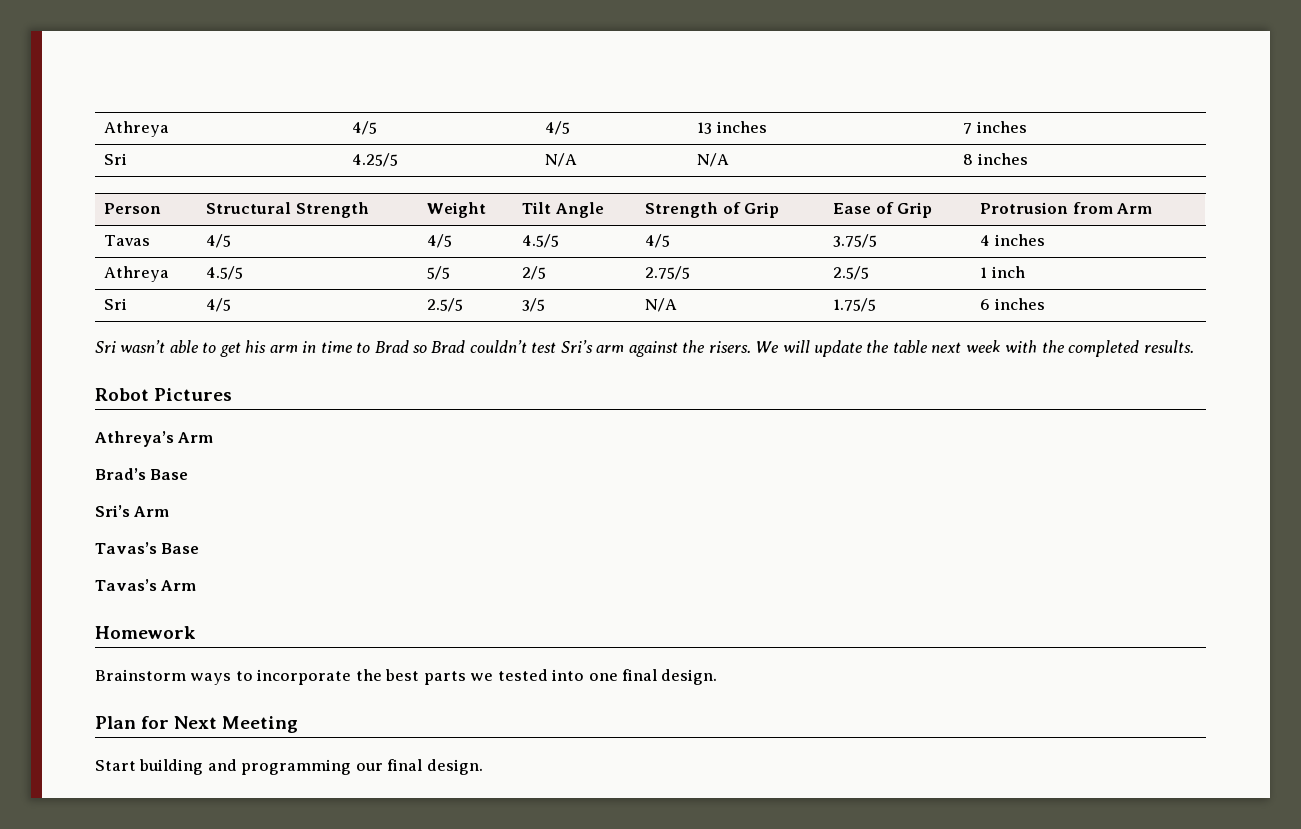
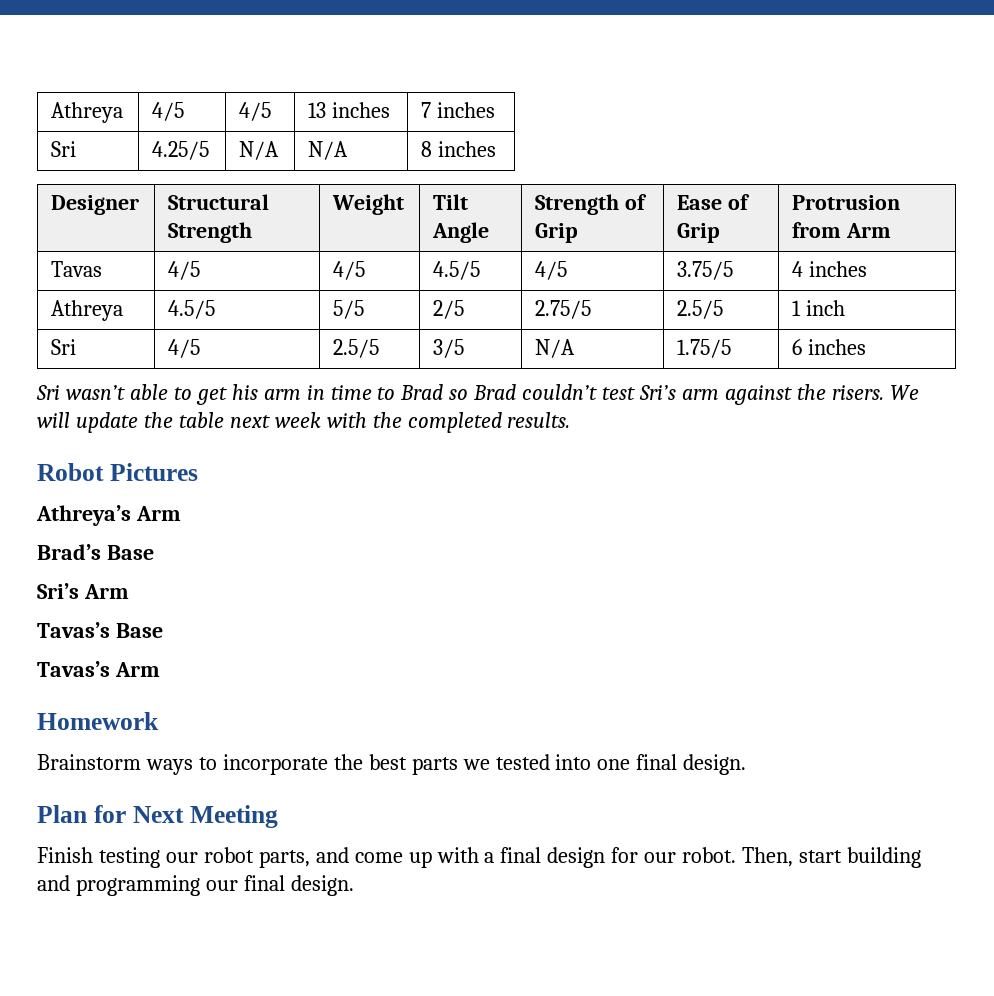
- Person | Structural Strength | Weight | Tilt Angle | Strength of Grip | Ease of Grip | Protrusion from Arm
+ Designer | Structural Strength | Weight | Tilt Angle | Strength of Grip | Ease of Grip | Protrusion from Arm
- Start building and programming our final design.
+ Finish testing our robot parts, and come up with a final design for our robot. Then, start building and programming our final design.

